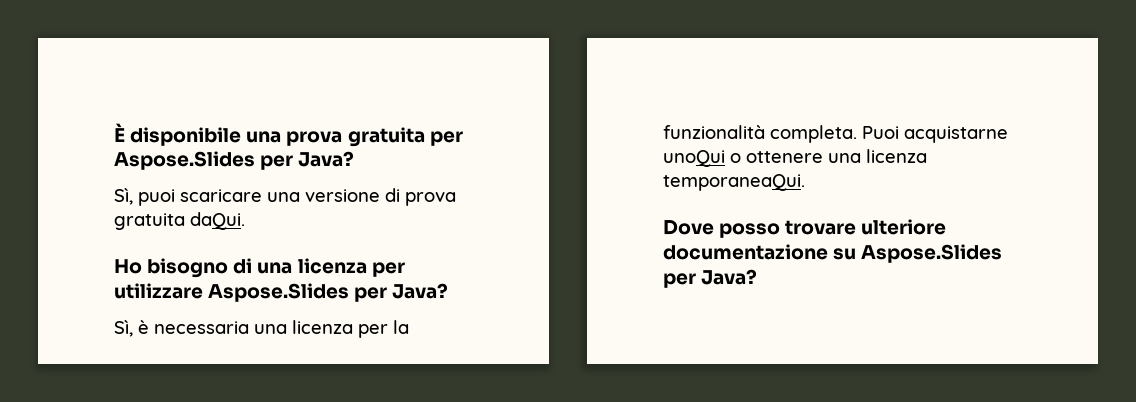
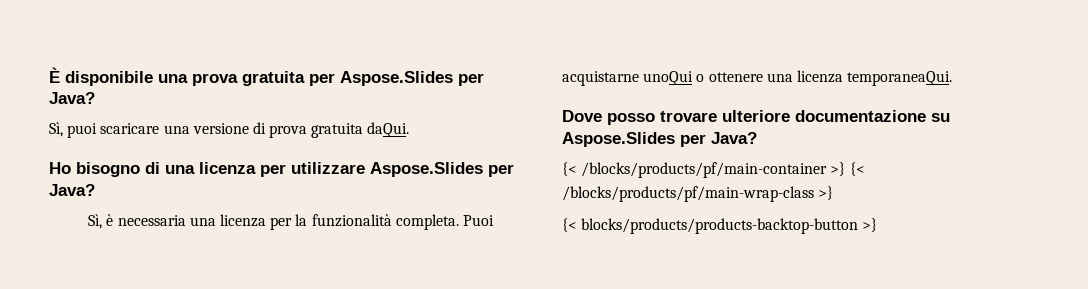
+ {< /blocks/products/pf/main-container >} {< /blocks/products/pf/main-wrap-class >}
+ {< blocks/products/products-backtop-button >}

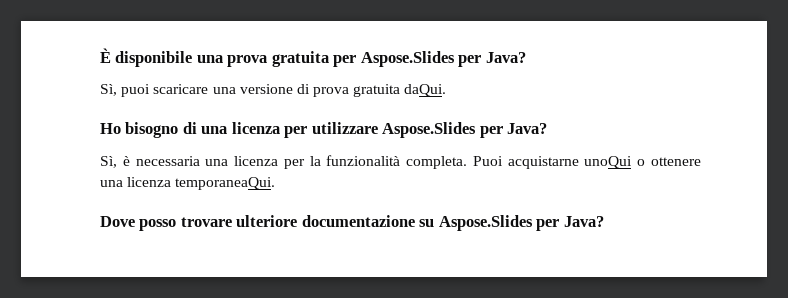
- {< /blocks/products/pf/main-container >} {< /blocks/products/pf/main-wrap-class >}
- {< blocks/products/products-backtop-button >}

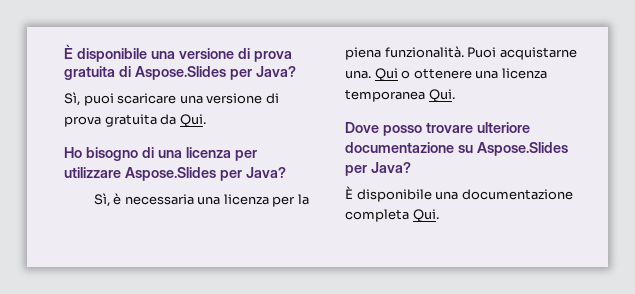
- È disponibile una prova gratuita per Aspose.Slides per Java?
+ È disponibile una versione di prova gratuita di Aspose.Slides per Java?
- Sì, puoi scaricare una versione di prova gratuita daQui.
+ Sì, puoi scaricare una versione di prova gratuita da Qui.
- Sì, è necessaria una licenza per la funzionalità completa. Puoi acquistarne unoQui o ottenere una licenza temporaneaQui.
+ Sì, è necessaria una licenza per la piena funzionalità. Puoi acquistarne una. Qui o ottenere una licenza temporanea Qui.
+ È disponibile una documentazione completa Qui.

